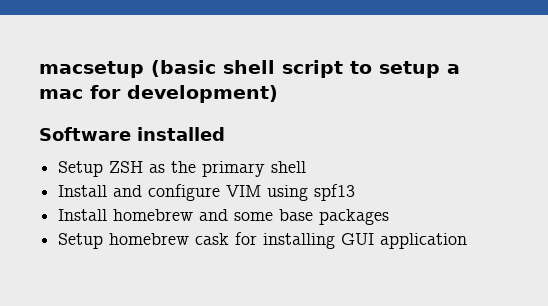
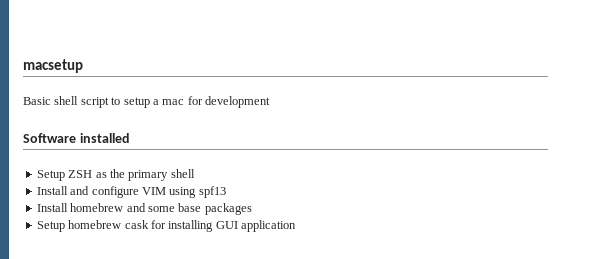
- macsetup (basic shell script to setup a mac for development)
+ macsetup
+ Basic shell script to setup a mac for development

